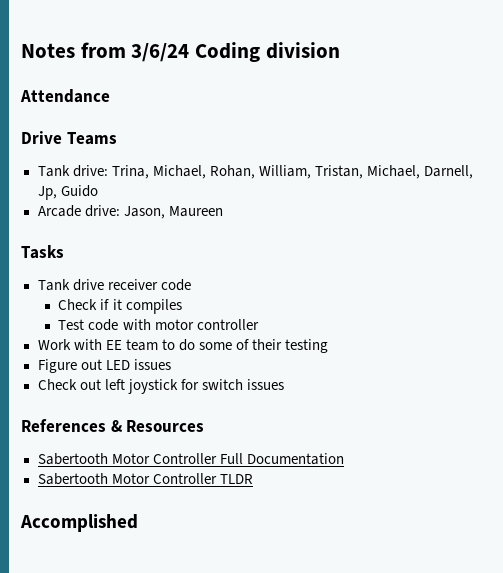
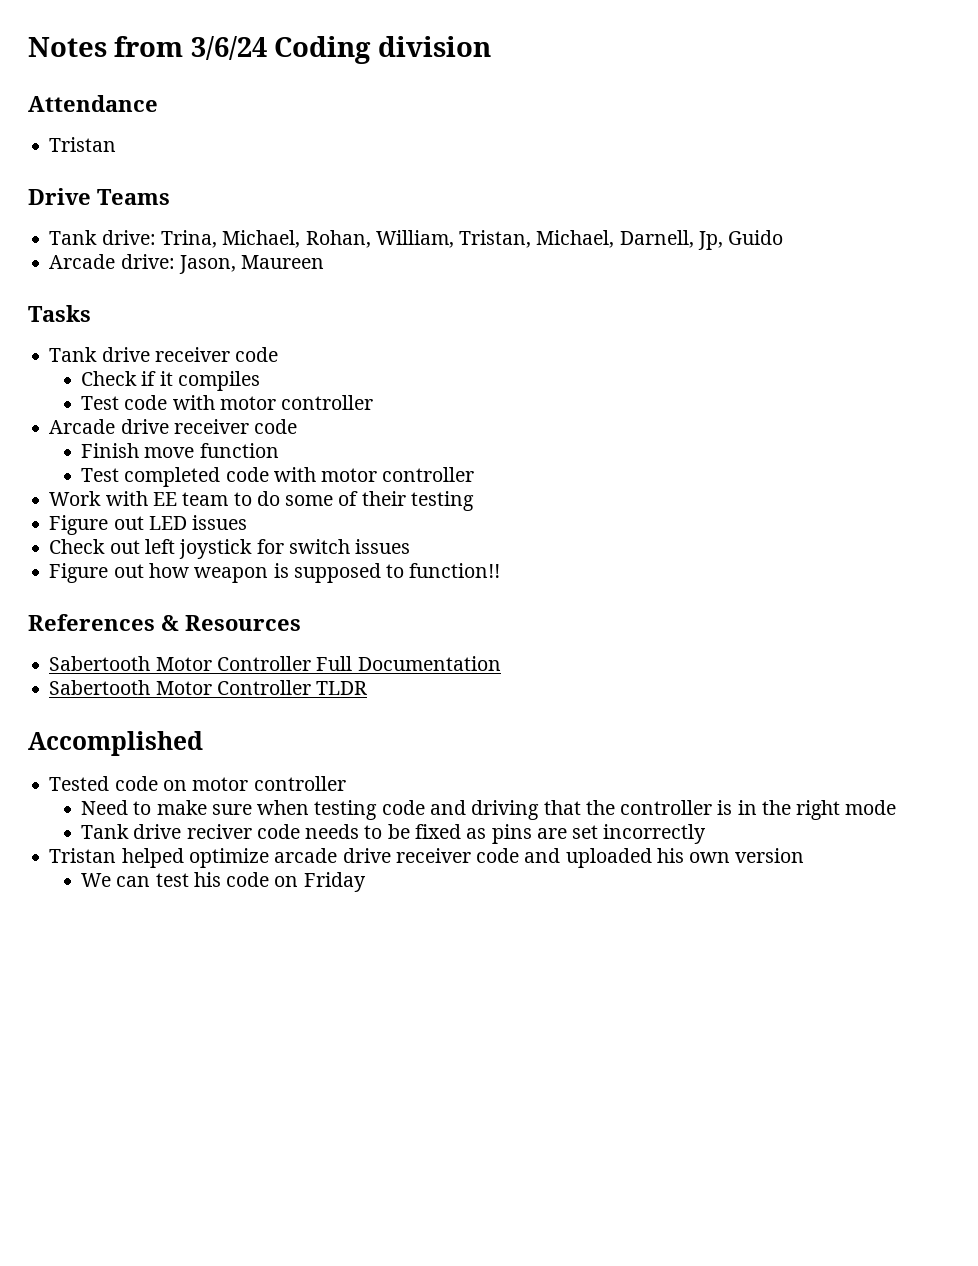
  Attendance
+ Tristan
+ Arcade drive receiver code
+ Finish move function
+ Test completed code with motor controller
+ Figure out how weapon is supposed to function!!
+ Tested code on motor controller
+ Need to make sure when testing code and driving that the controller is in the right mode
+ Tank drive reciver code needs to be fixed as pins are set incorrectly
+ Tristan helped optimize arcade drive receiver code and uploaded his own version
+ We can test his code on Friday

